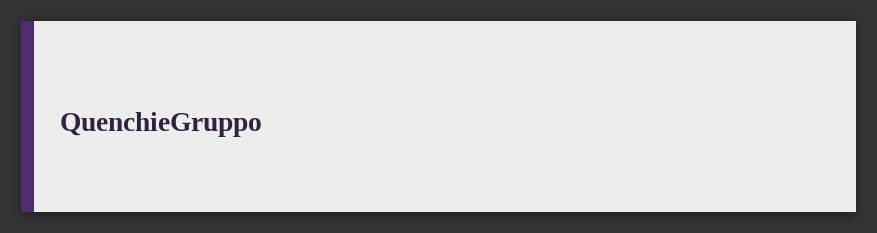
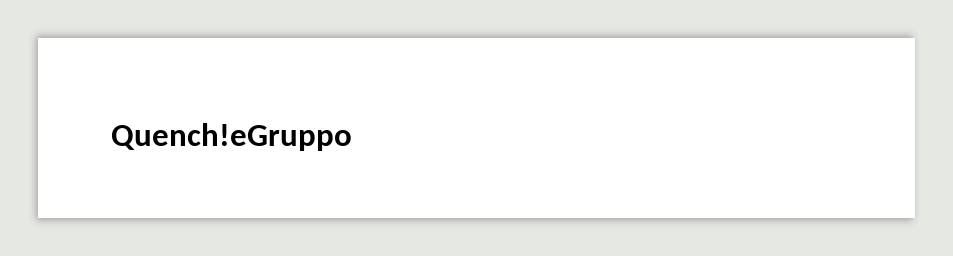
- QuenchieGruppo
+ Quench!eGruppo

